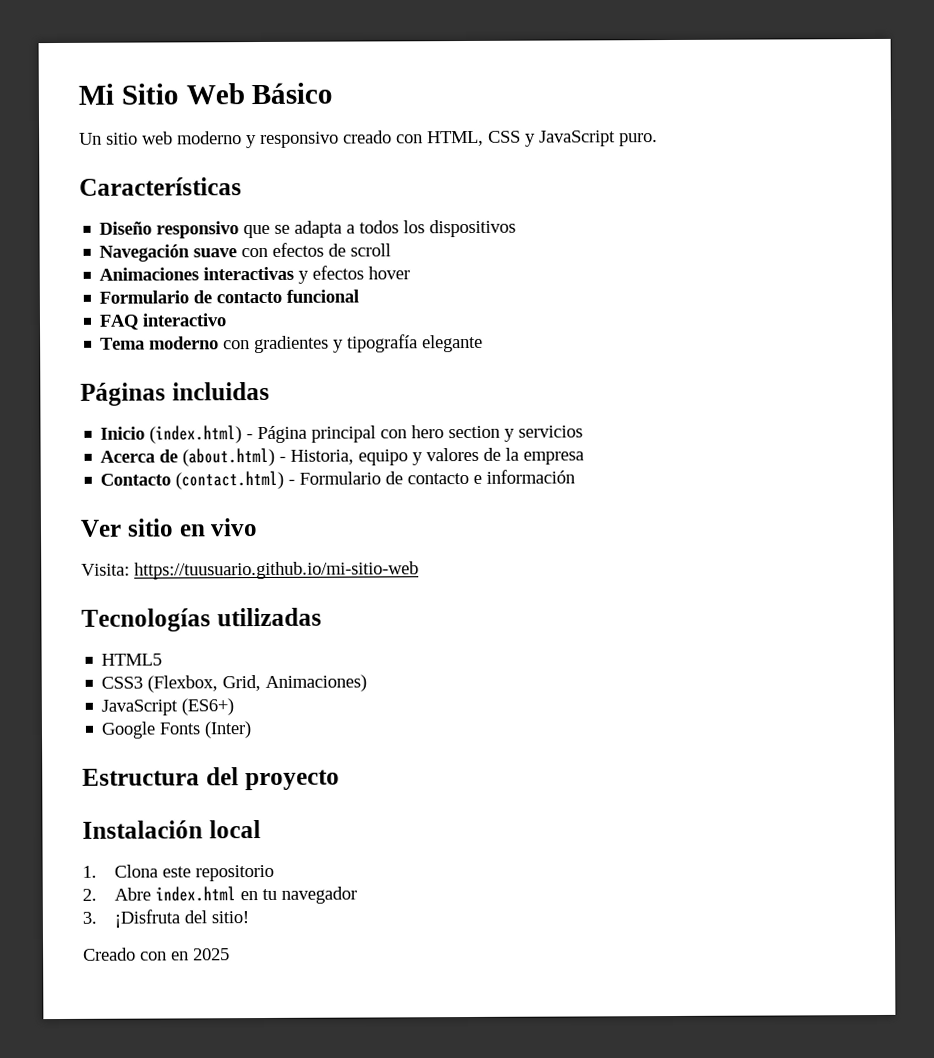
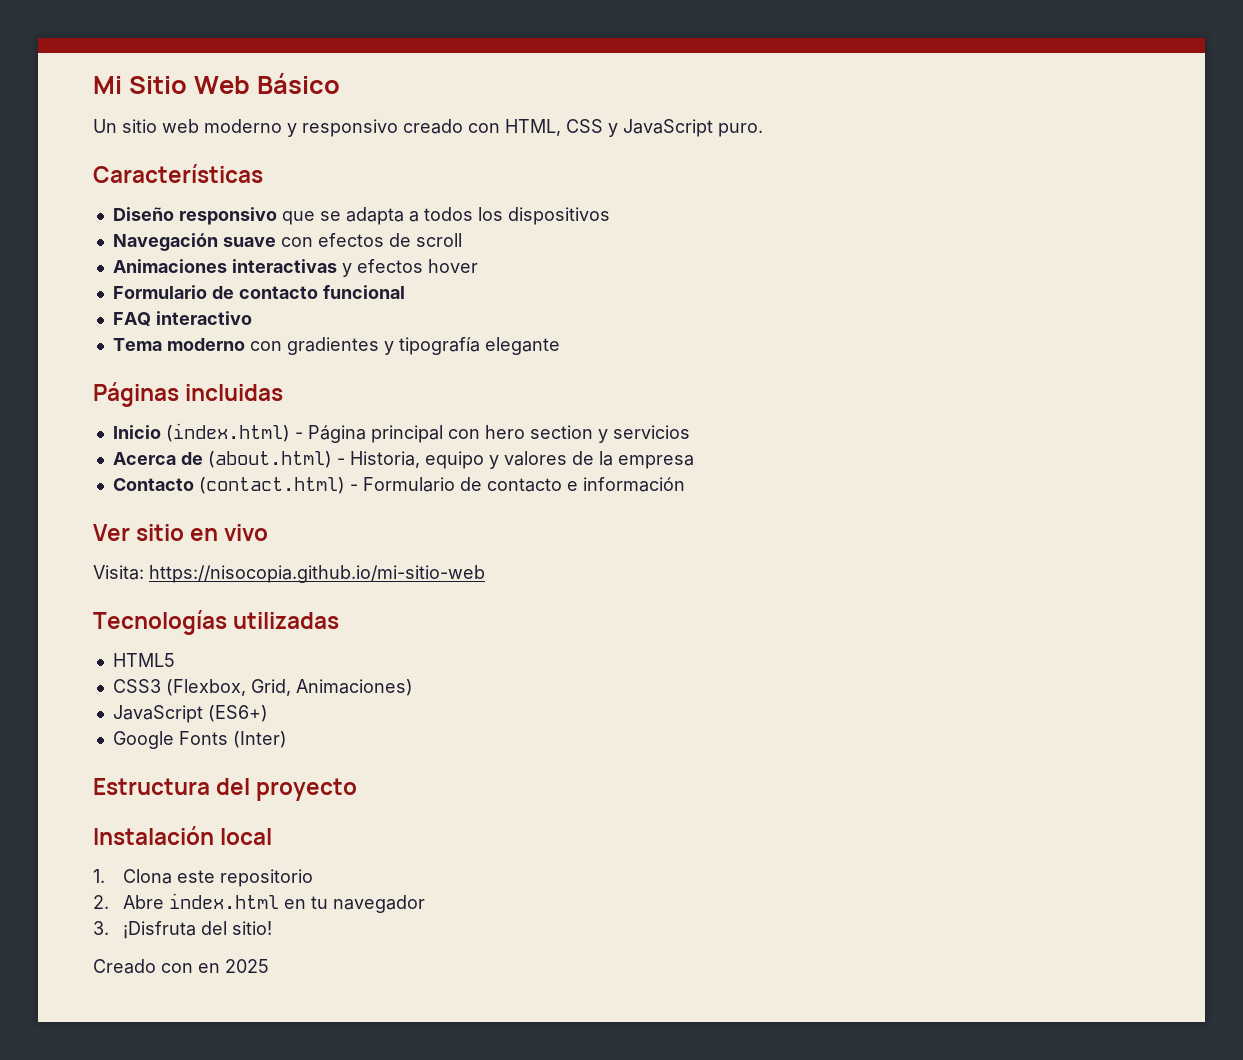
- Visita: https://tuusuario.github.io/mi-sitio-web
+ Visita: https://nisocopia.github.io/mi-sitio-web

